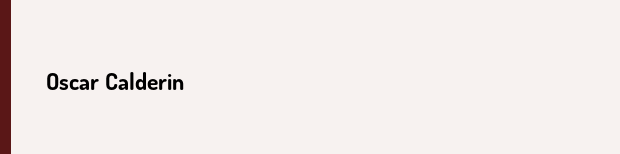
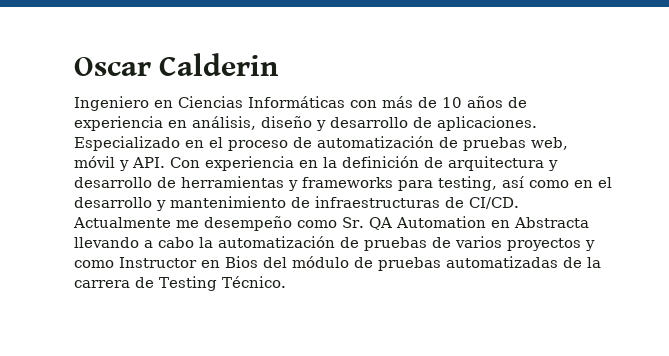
+ Ingeniero en Ciencias Informáticas con más de 10 años de experiencia en análisis, diseño y desarrollo de aplicaciones. Especializado en el proceso de automatización de pruebas web, móvil y API. Con experiencia en la definición de arquitectura y desarrollo de herramientas y frameworks para testing, así como en el desarrollo y mantenimiento de infraestructuras de CI/CD. Actualmente me desempeño como Sr. QA Automation en Abstracta llevando a cabo la automatización de pruebas de varios proyectos y como Instructor en Bios del módulo de pruebas automatizadas de la carrera de Testing Técnico.

